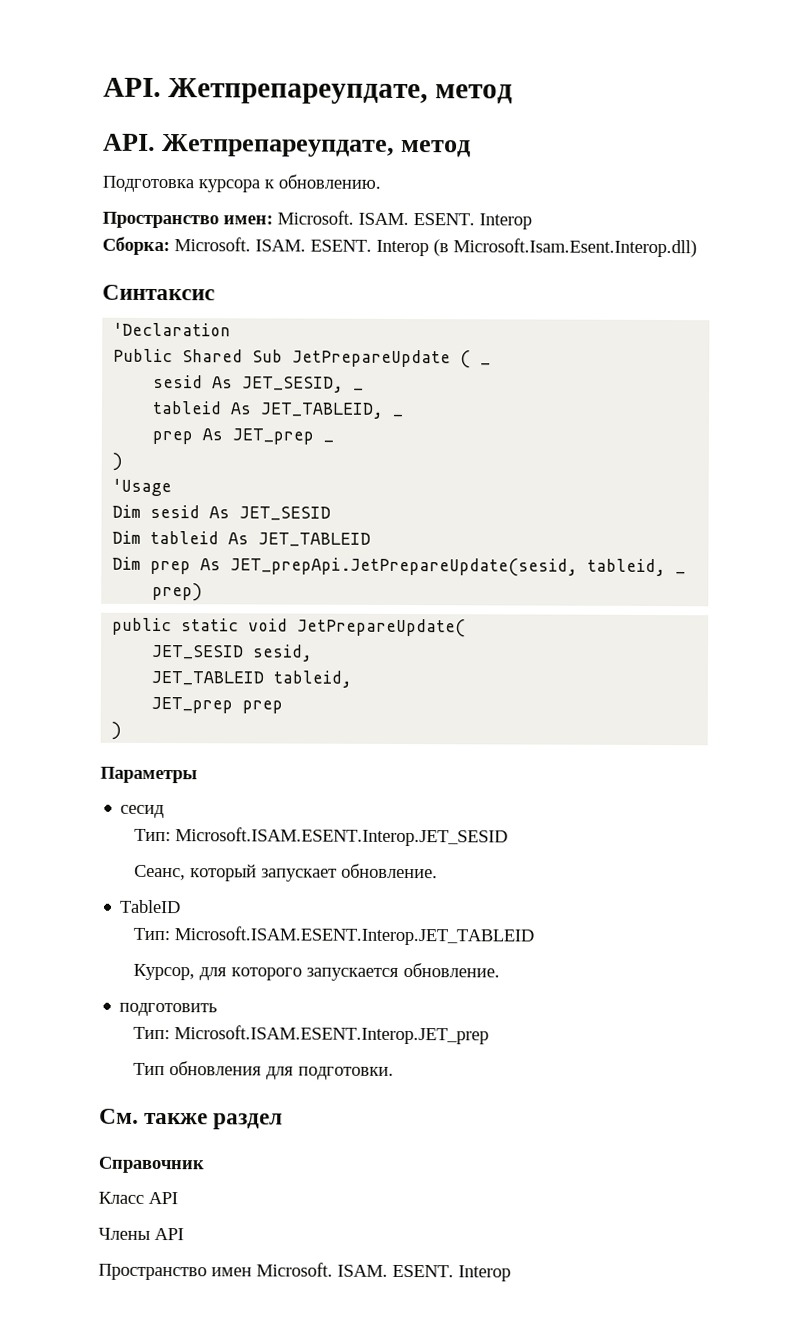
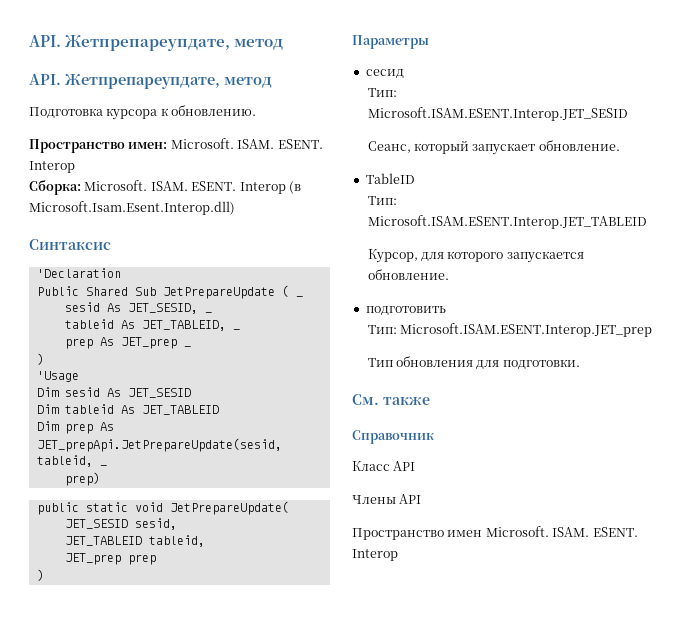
- См. также раздел
+ См. также

